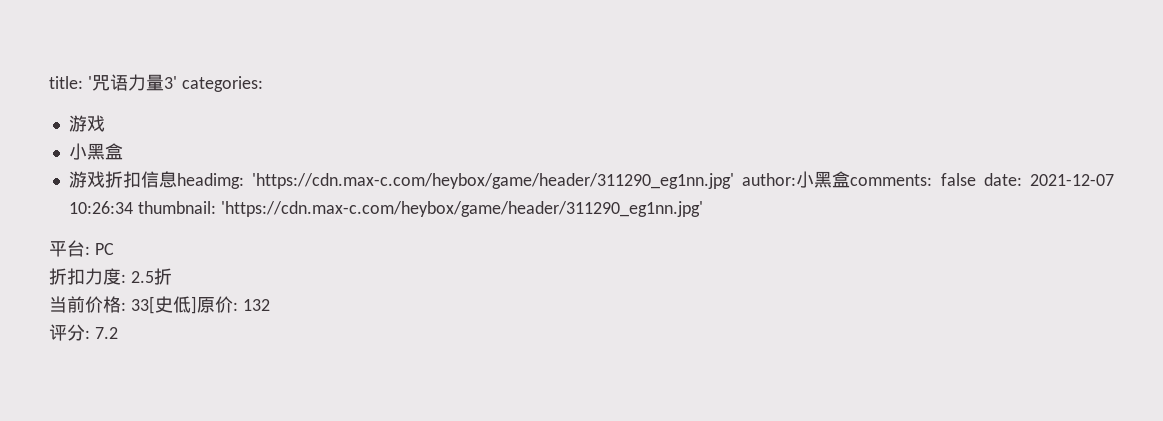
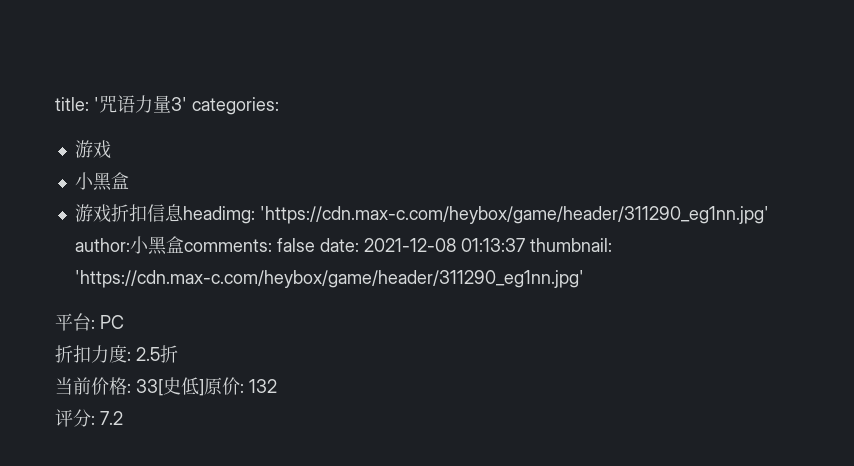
- 游戏折扣信息headimg: 'https://cdn.max-c.com/heybox/game/header/311290_eg1nn.jpg' author:小黑盒comments: false date: 2021-12-07 10:26:34 thumbnail: 'https://cdn.max-c.com/heybox/game/header/311290_eg1nn.jpg'
+ 游戏折扣信息headimg: 'https://cdn.max-c.com/heybox/game/header/311290_eg1nn.jpg' author:小黑盒comments: false date: 2021-12-08 01:13:37 thumbnail: 'https://cdn.max-c.com/heybox/game/header/311290_eg1nn.jpg'

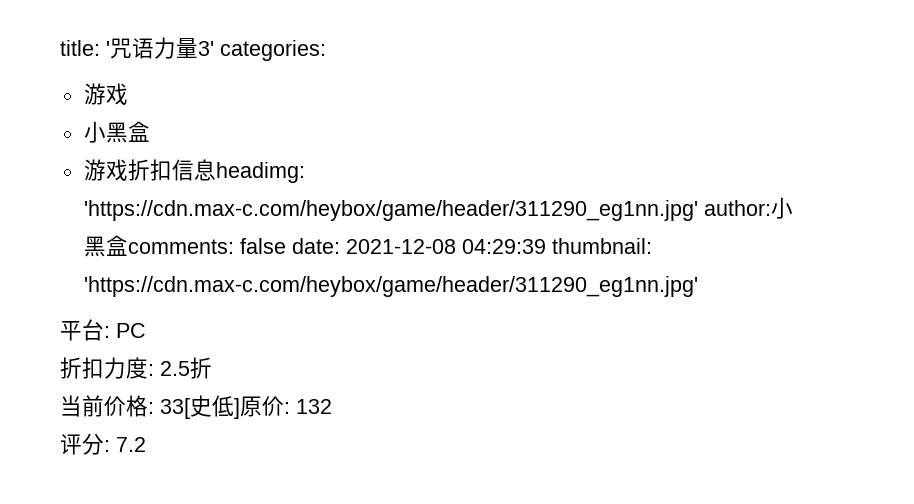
- 游戏折扣信息headimg: 'https://cdn.max-c.com/heybox/game/header/311290_eg1nn.jpg' author:小黑盒comments: false date: 2021-12-08 01:13:37 thumbnail: 'https://cdn.max-c.com/heybox/game/header/311290_eg1nn.jpg'
+ 游戏折扣信息headimg: 'https://cdn.max-c.com/heybox/game/header/311290_eg1nn.jpg' author:小黑盒comments: false date: 2021-12-08 04:29:39 thumbnail: 'https://cdn.max-c.com/heybox/game/header/311290_eg1nn.jpg'

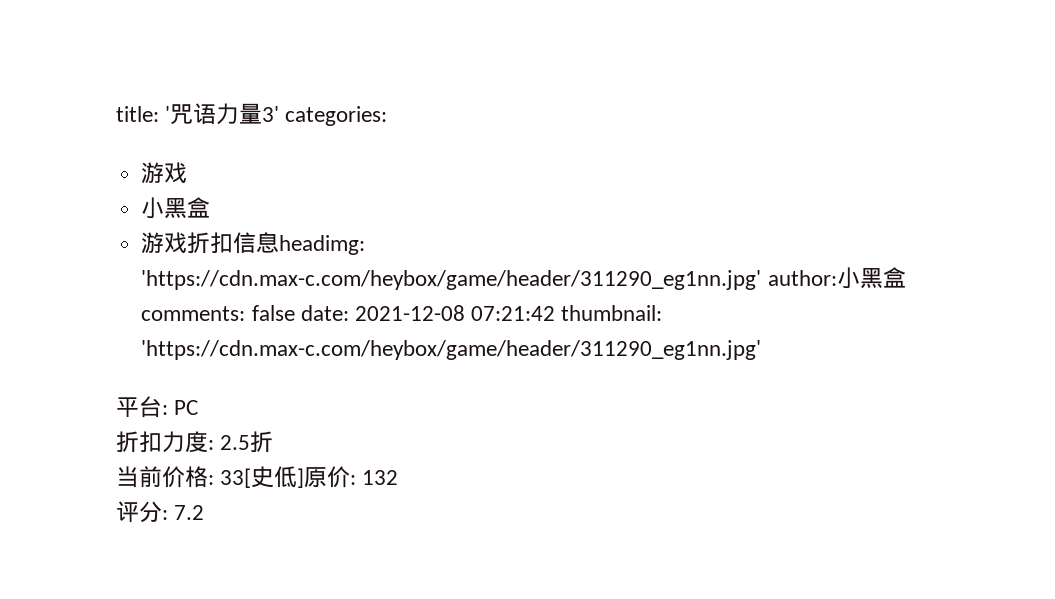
- 游戏折扣信息headimg: 'https://cdn.max-c.com/heybox/game/header/311290_eg1nn.jpg' author:小黑盒comments: false date: 2021-12-08 04:29:39 thumbnail: 'https://cdn.max-c.com/heybox/game/header/311290_eg1nn.jpg'
+ 游戏折扣信息headimg: 'https://cdn.max-c.com/heybox/game/header/311290_eg1nn.jpg' author:小黑盒comments: false date: 2021-12-08 07:21:42 thumbnail: 'https://cdn.max-c.com/heybox/game/header/311290_eg1nn.jpg'

